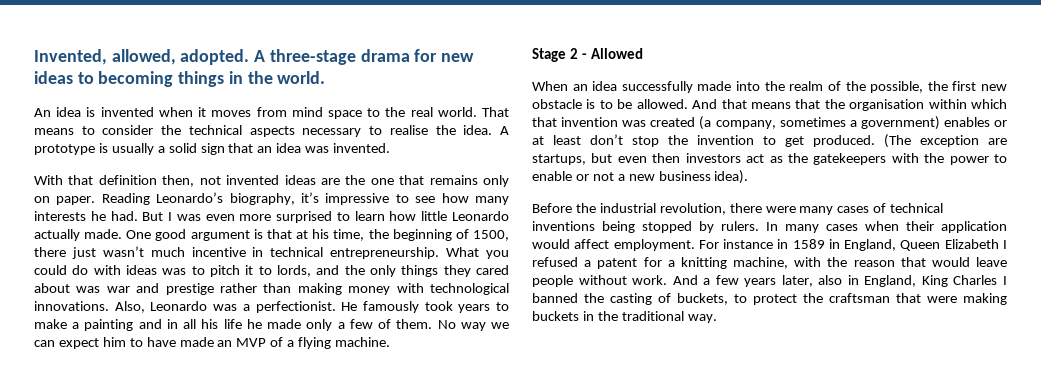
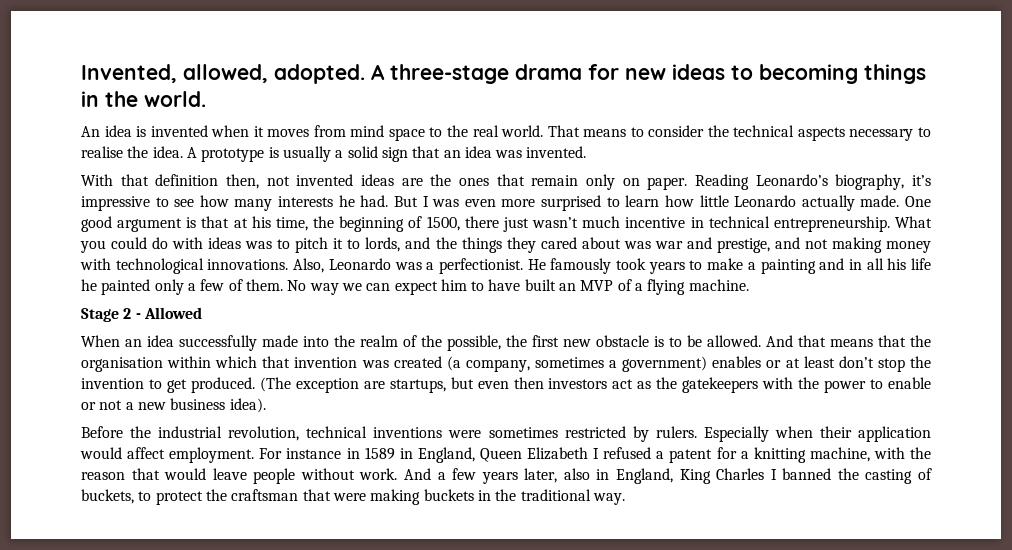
- With that definition then, not invented ideas are the one that remains only on paper.
+ With that definition then, not invented ideas are the ones that remain only on paper.
- What you could do with ideas was to pitch it to lords, and the only things they cared about was war and prestige rather than making money with technological innovations.
+ What you could do with ideas was to pitch it to lords, and the things they cared about was war and prestige, and not making money with technological innovations.
- He famously took years to make a painting and in all his life he made only a few of them.
+ He famously took years to make a painting and in all his life he painted only a few of them.
- No way we can expect him to have made an MVP of a flying machine.
+ No way we can expect him to have built an MVP of a flying machine.
- Before the industrial revolution, there were many cases of technical inventions being stopped by rulers. In many cases when their application would affect employment.
+ Before the industrial revolution, technical inventions were sometimes restricted by rulers. Especially when their application would affect employment.

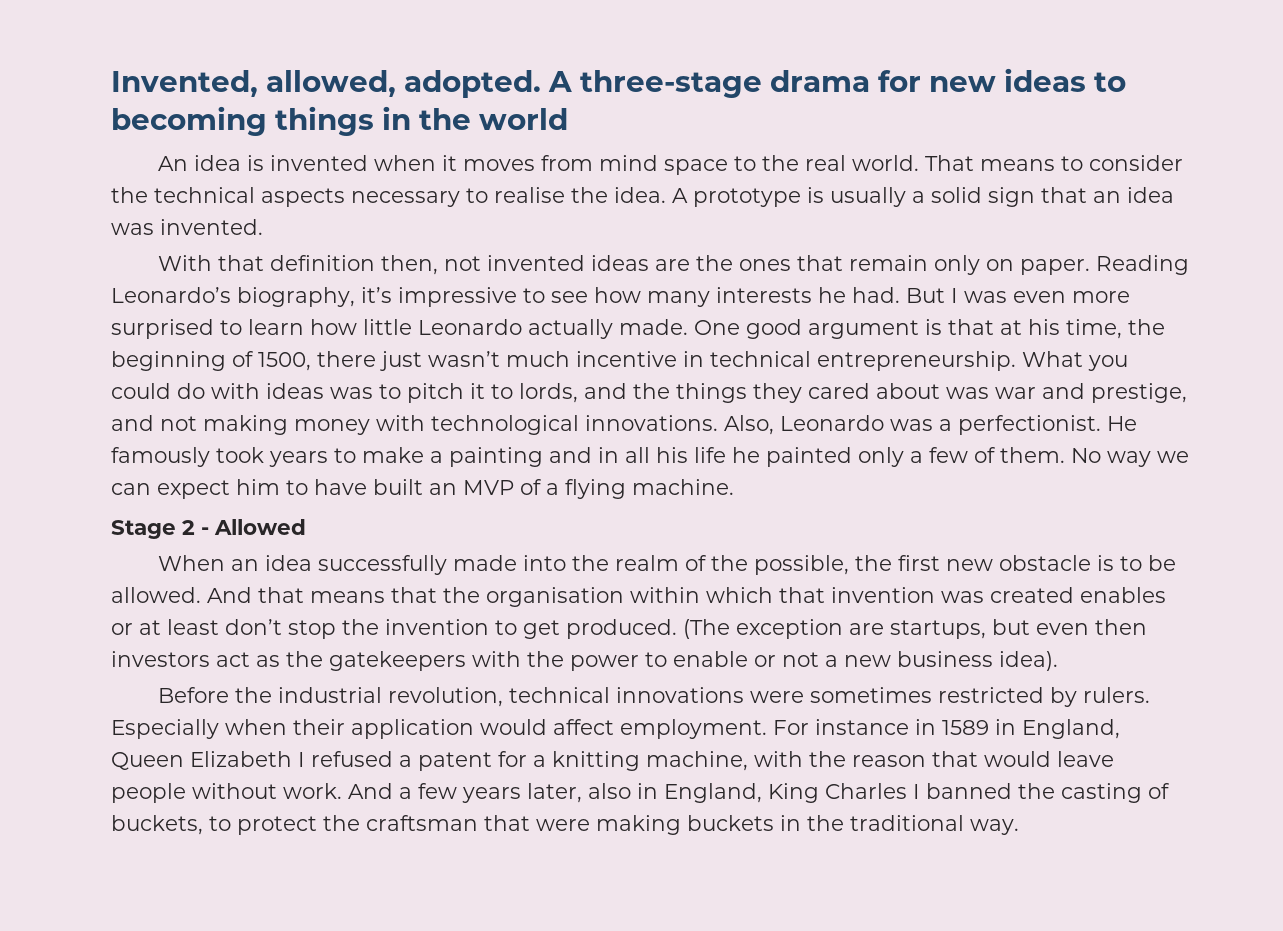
- A three-stage drama for new ideas to becoming things in the world.
+ A three-stage drama for new ideas to becoming things in the world
- And that means that the organisation within which that invention was created (a company, sometimes a government) enables or at least don’t stop the invention to get produced.
+ And that means that the organisation within which that invention was created enables or at least don’t stop the invention to get produced.
- Before the industrial revolution, technical inventions were sometimes restricted by rulers.
+ Before the industrial revolution, technical innovations were sometimes restricted by rulers.

